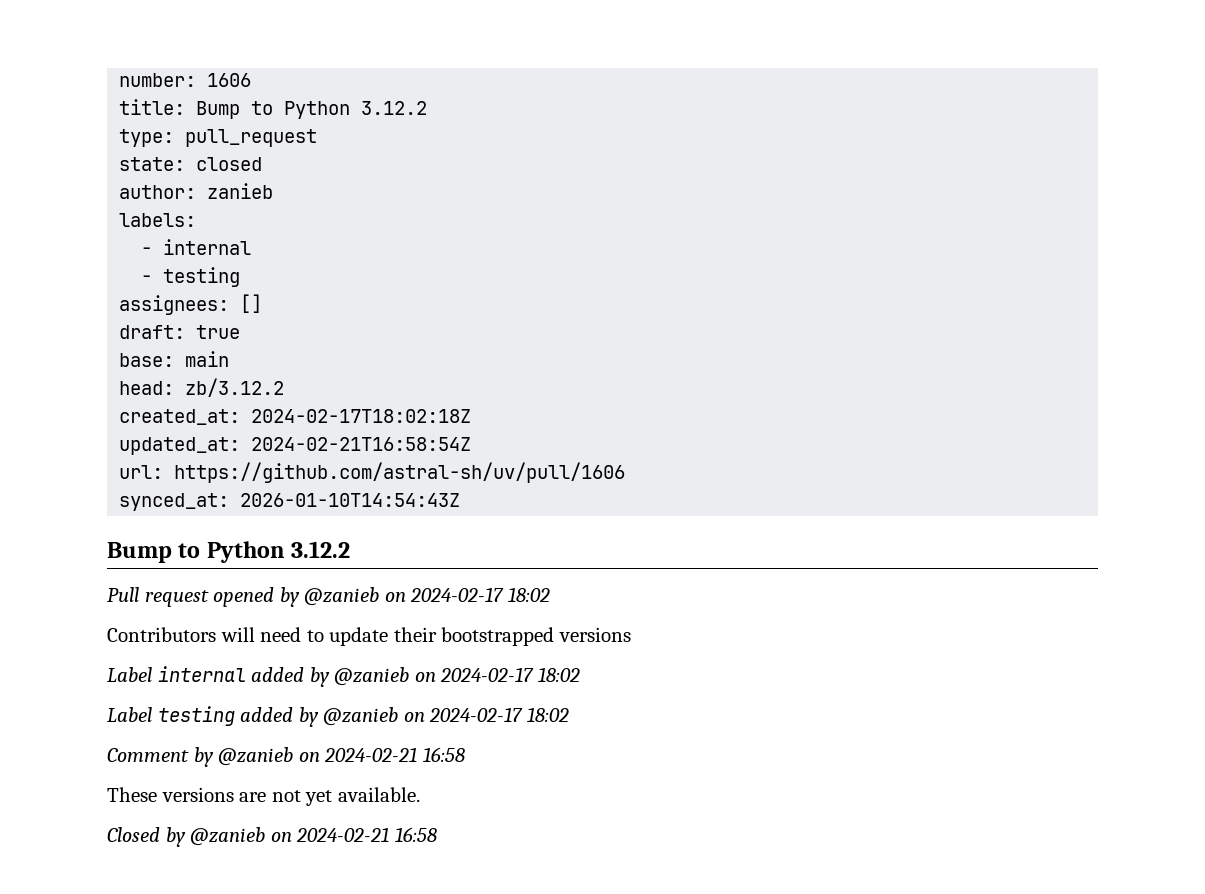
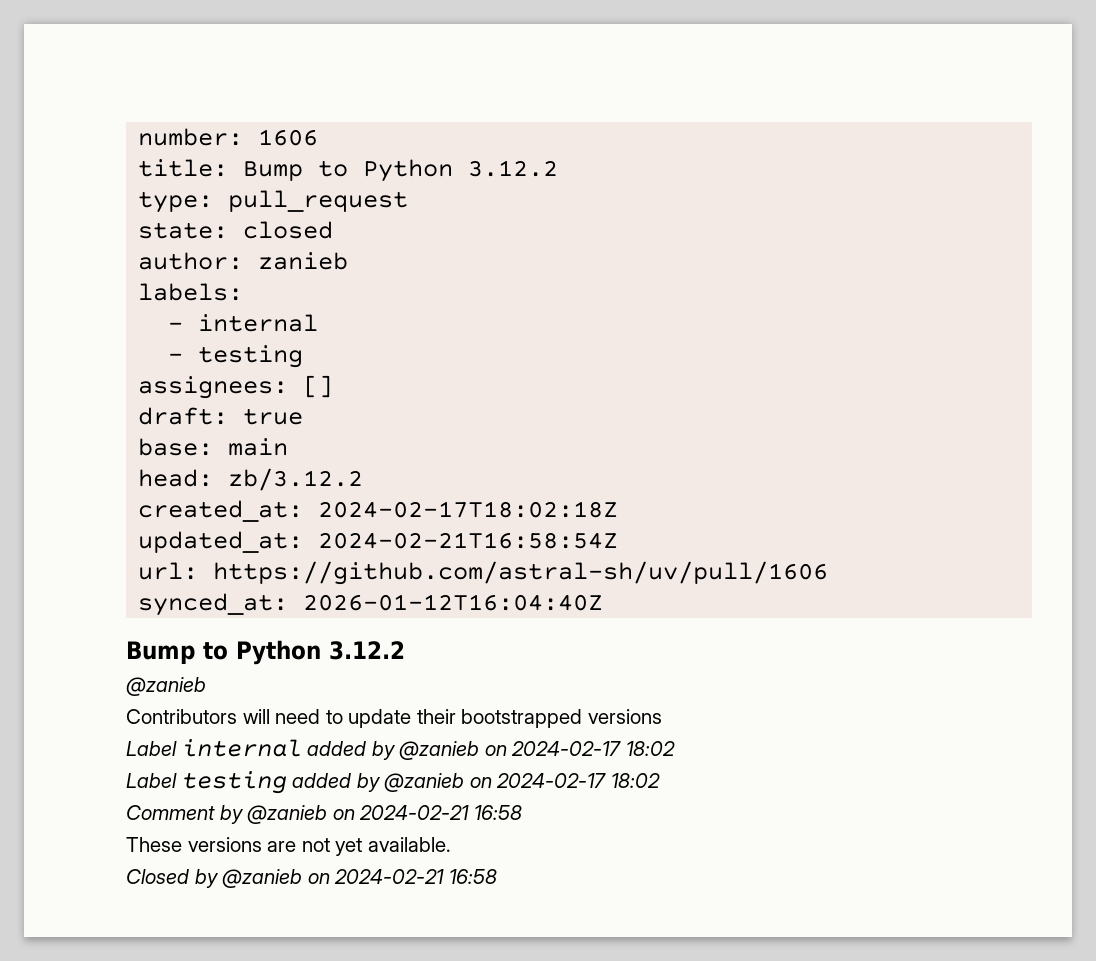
- synced_at: 2026-01-10T14:54:43Z
+ synced_at: 2026-01-12T16:04:40Z
  Bump to Python 3.12.2
- Pull request opened by @zanieb on 2024-02-17 18:02
+ @zanieb

